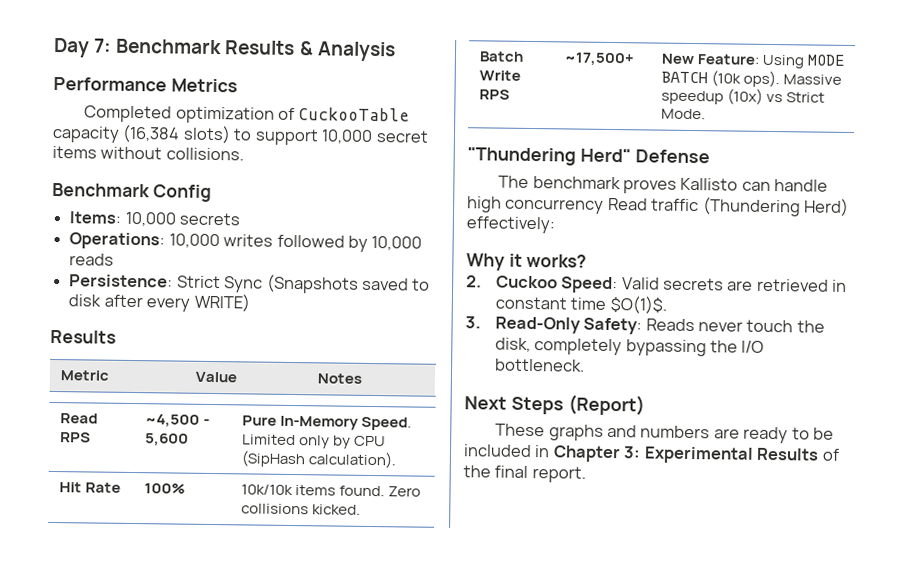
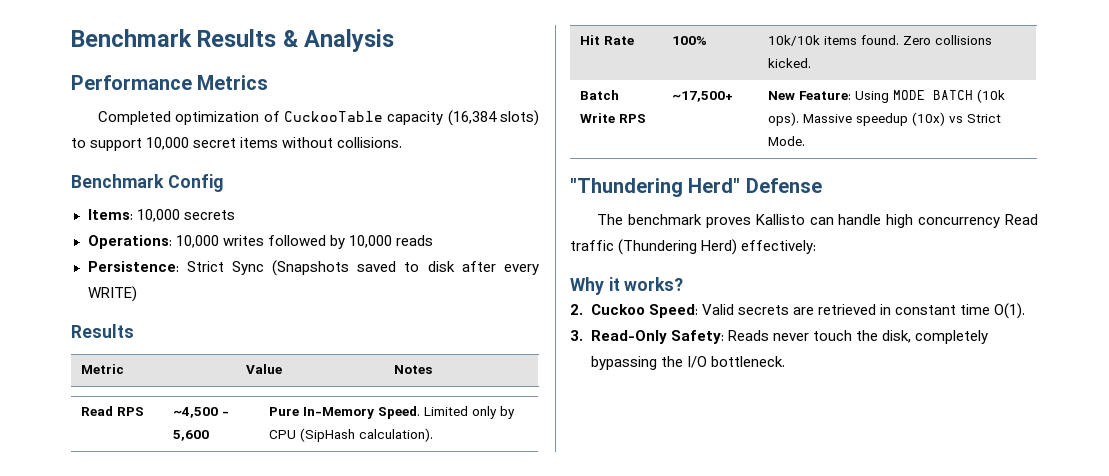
- Day 7: Benchmark Results & Analysis
+ Benchmark Results & Analysis
- 2. Cuckoo Speed: Valid secrets are retrieved in constant time $O(1)$.
+ 2. Cuckoo Speed: Valid secrets are retrieved in constant time O(1).
- Next Steps (Report)
- These graphs and numbers are ready to be included in Chapter 3: Experimental Results of the final report.

